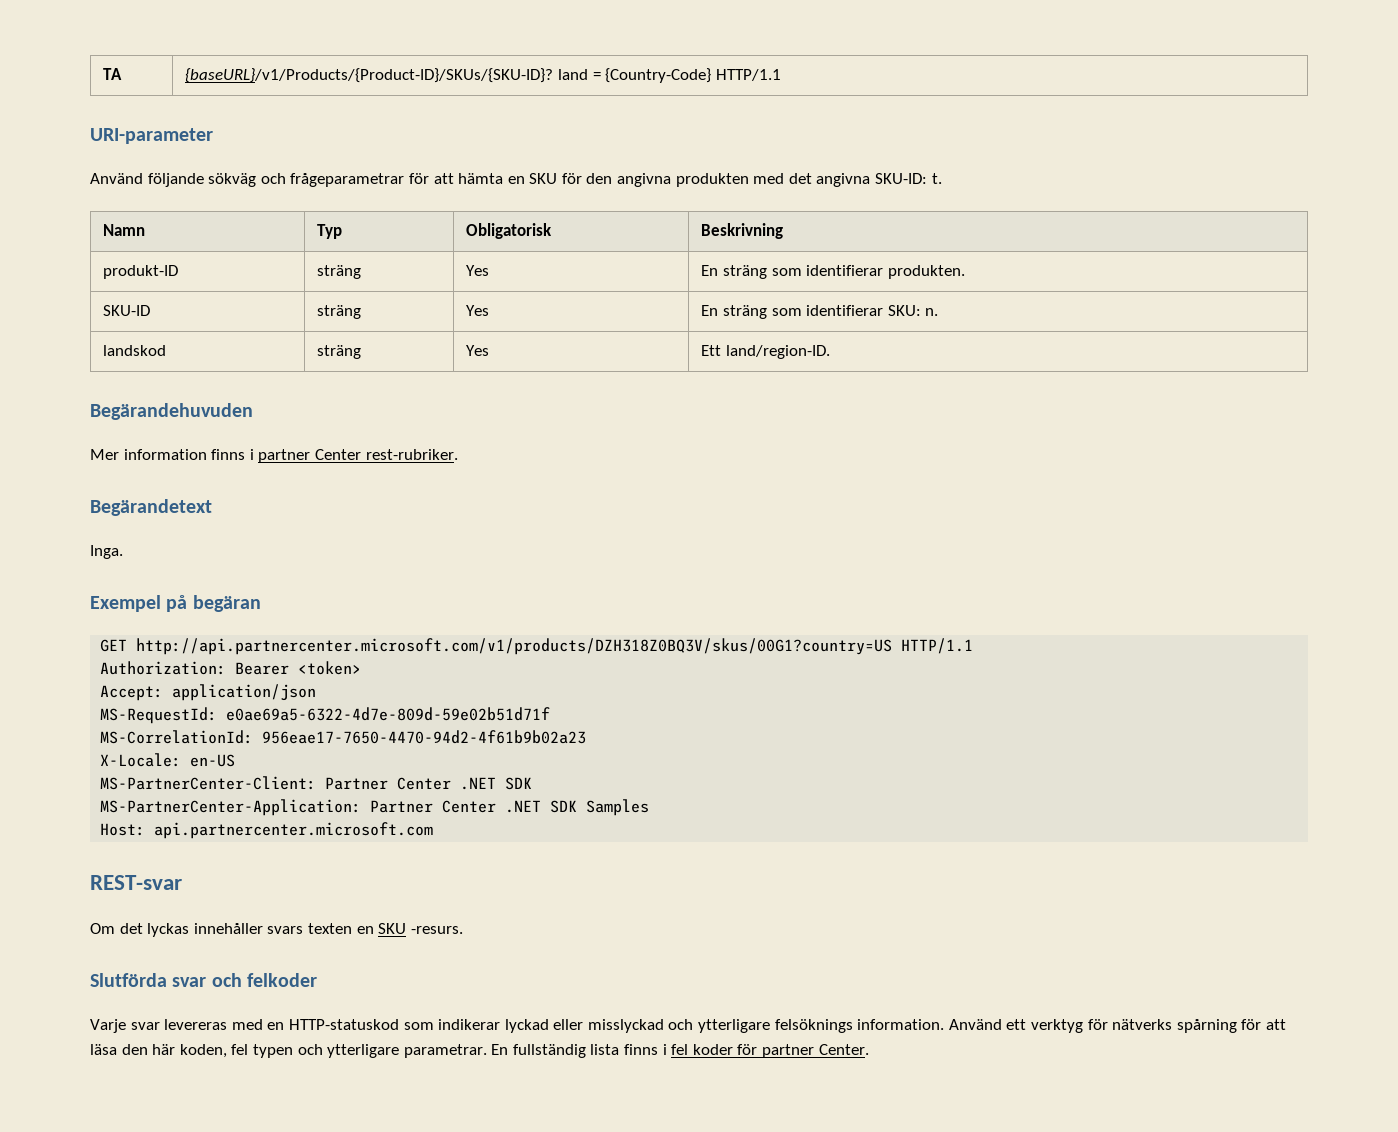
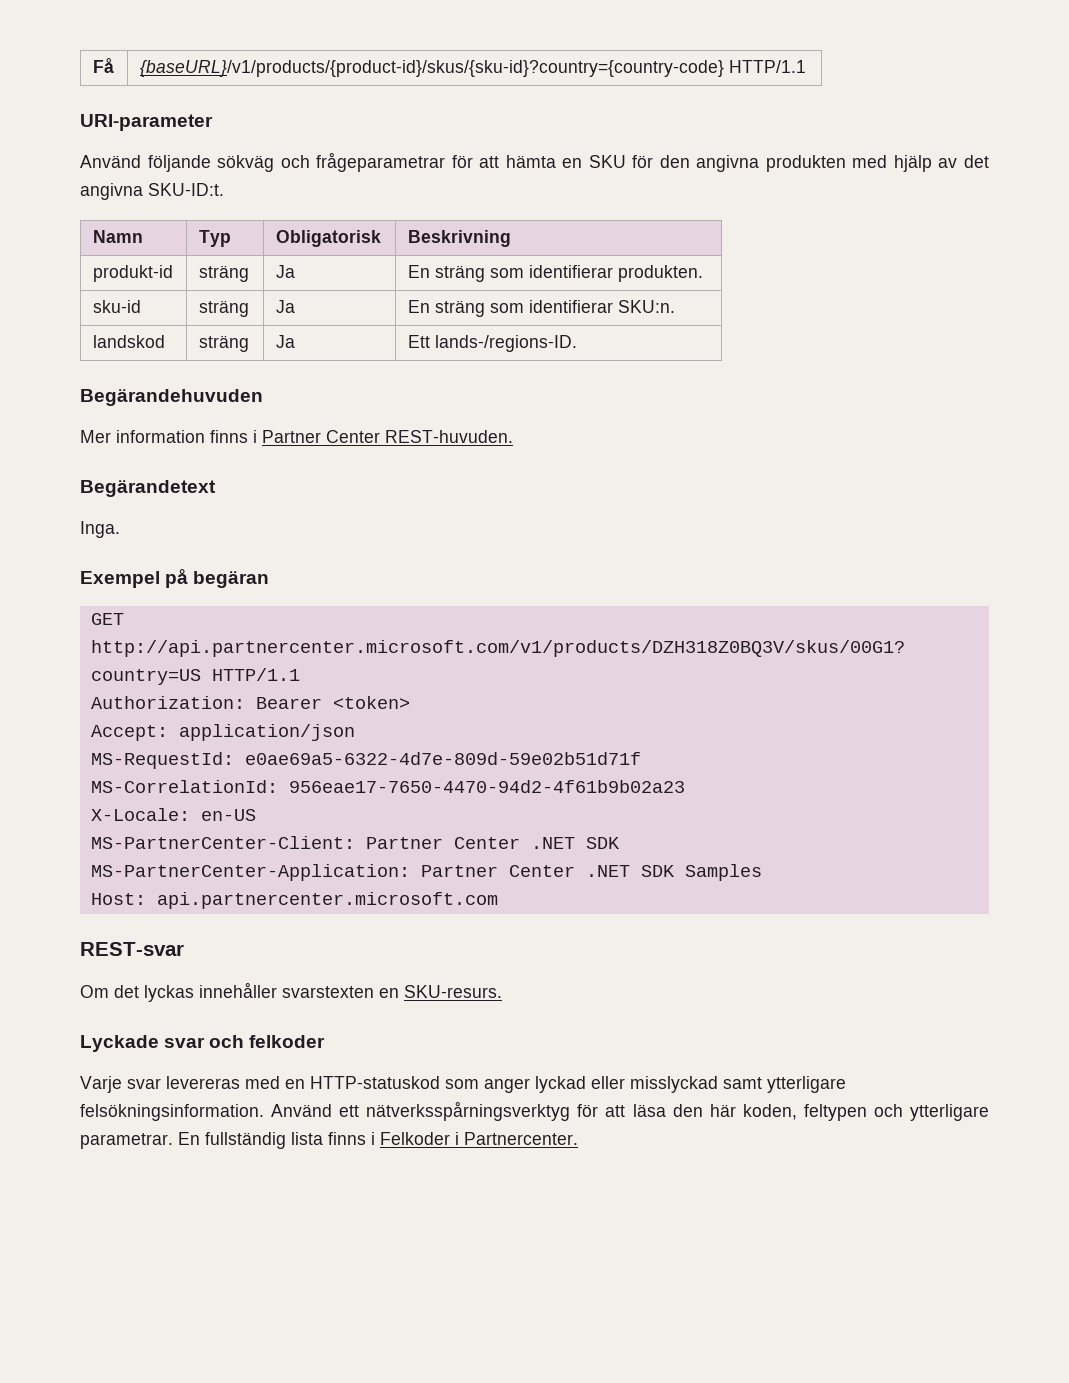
- TA | {baseURL}/v1/Products/{Product-ID}/SKUs/{SKU-ID}? land = {Country-Code} HTTP/1.1
+ Få | {baseURL}/v1/products/{product-id}/skus/{sku-id}?country={country-code} HTTP/1.1
- Använd följande sökväg och frågeparametrar för att hämta en SKU för den angivna produkten med det angivna SKU-ID: t.
+ Använd följande sökväg och frågeparametrar för att hämta en SKU för den angivna produkten med hjälp av det angivna SKU-ID:t.
- produkt-ID | sträng | Yes | En sträng som identifierar produkten.
+ produkt-id | sträng | Ja | En sträng som identifierar produkten.
- SKU-ID | sträng | Yes | En sträng som identifierar SKU: n.
+ sku-id | sträng | Ja | En sträng som identifierar SKU:n.
- landskod | sträng | Yes | Ett land/region-ID.
+ landskod | sträng | Ja | Ett lands-/regions-ID.
- Mer information finns i partner Center rest-rubriker.
+ Mer information finns i Partner Center REST-huvuden.
- Om det lyckas innehåller svars texten en SKU -resurs.
- Slutförda svar och felkoder
+ Om det lyckas innehåller svarstexten en SKU-resurs.
+ Lyckade svar och felkoder
- Varje svar levereras med en HTTP-statuskod som indikerar lyckad eller misslyckad och ytterligare felsöknings information. Använd ett verktyg för nätverks spårning för att läsa den här koden, fel typen och ytterligare parametrar.
+ Varje svar levereras med en HTTP-statuskod som anger lyckad eller misslyckad samt ytterligare felsökningsinformation. Använd ett nätverksspårningsverktyg för att läsa den här koden, feltypen och ytterligare parametrar.
- En fullständig lista finns i fel koder för partner Center.
+ En fullständig lista finns i Felkoder i Partnercenter.

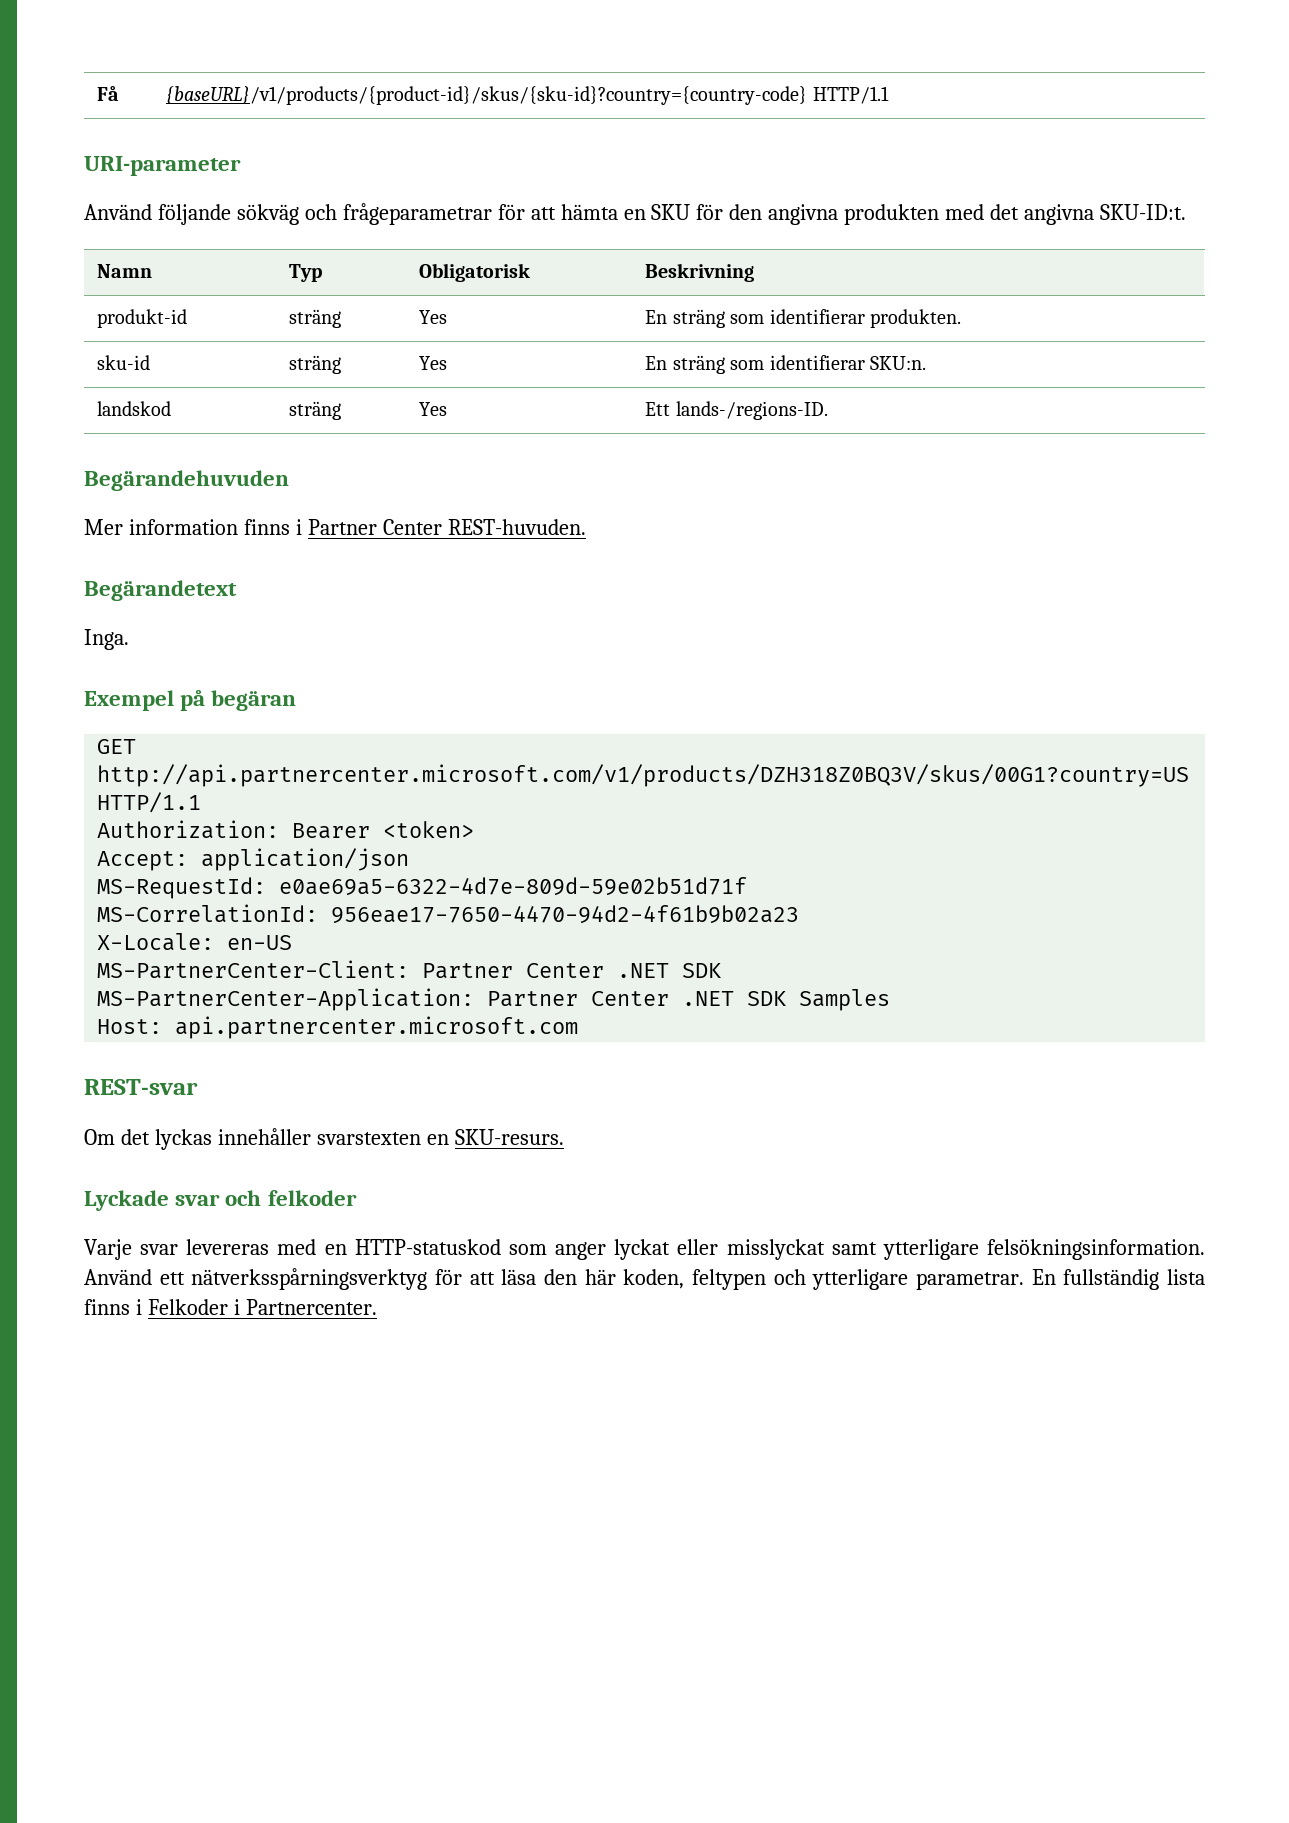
- Använd följande sökväg och frågeparametrar för att hämta en SKU för den angivna produkten med hjälp av det angivna SKU-ID:t.
+ Använd följande sökväg och frågeparametrar för att hämta en SKU för den angivna produkten med det angivna SKU-ID:t.
- produkt-id | sträng | Ja | En sträng som identifierar produkten.
+ produkt-id | sträng | Yes | En sträng som identifierar produkten.
- sku-id | sträng | Ja | En sträng som identifierar SKU:n.
+ sku-id | sträng | Yes | En sträng som identifierar SKU:n.
- landskod | sträng | Ja | Ett lands-/regions-ID.
+ landskod | sträng | Yes | Ett lands-/regions-ID.
- Varje svar levereras med en HTTP-statuskod som anger lyckad eller misslyckad samt ytterligare felsökningsinformation.
+ Varje svar levereras med en HTTP-statuskod som anger lyckat eller misslyckat samt ytterligare felsökningsinformation.

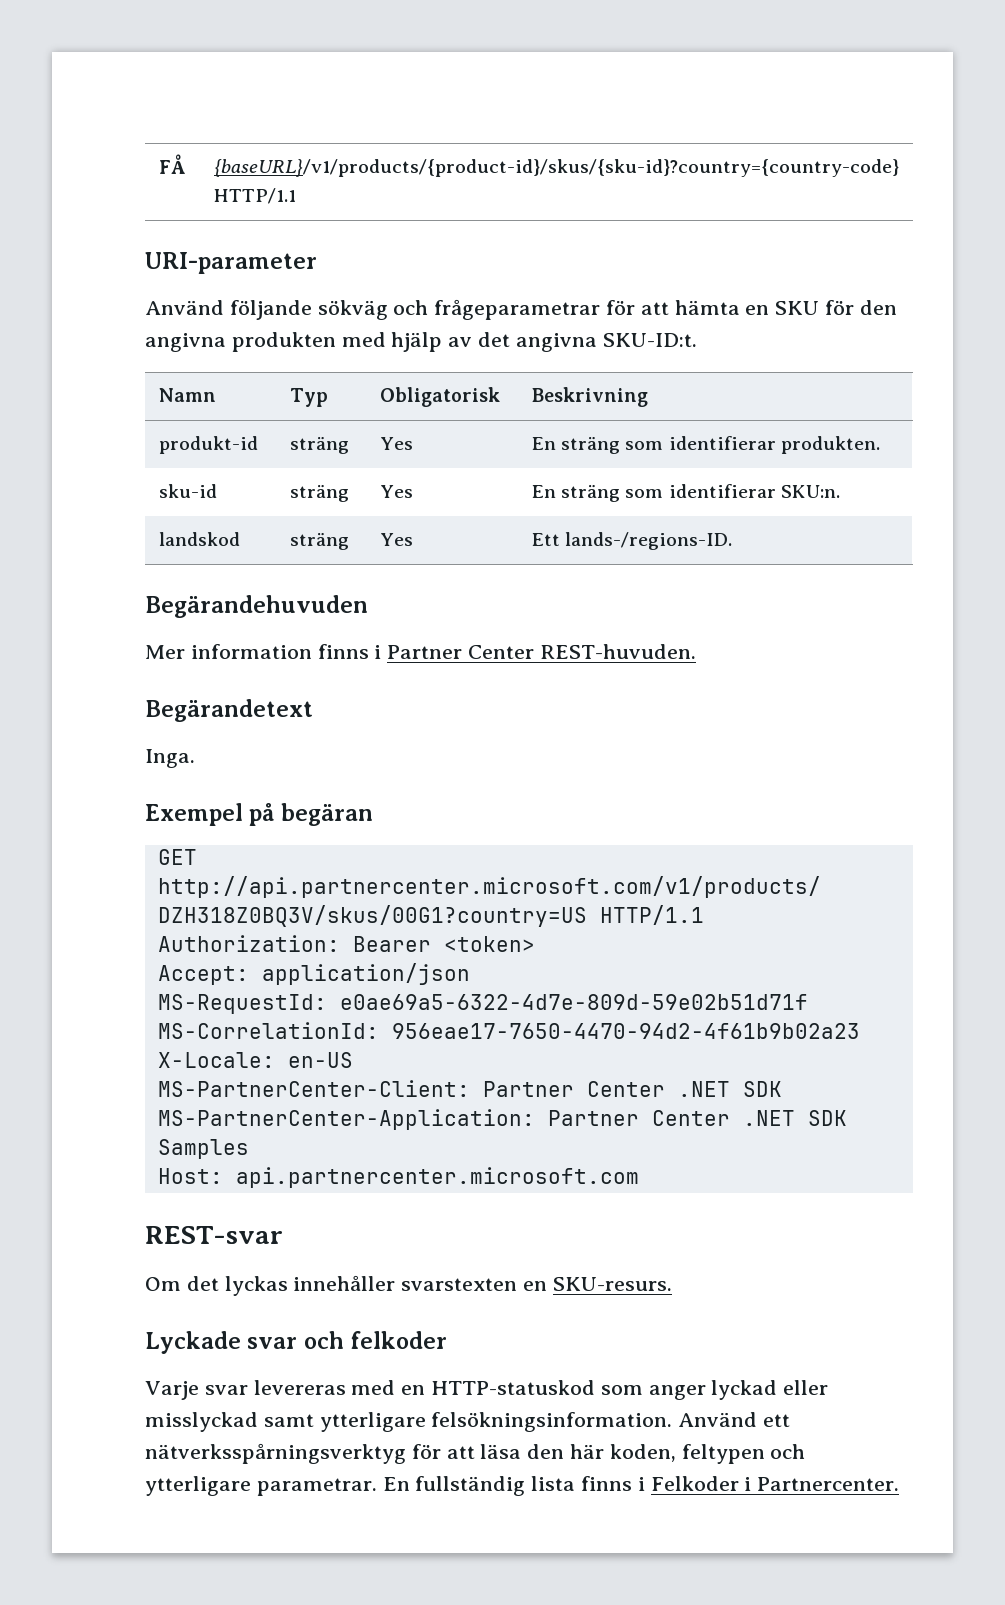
- Få | {baseURL}/v1/products/{product-id}/skus/{sku-id}?country={country-code} HTTP/1.1
+ FÅ | {baseURL}/v1/products/{product-id}/skus/{sku-id}?country={country-code} HTTP/1.1
- Använd följande sökväg och frågeparametrar för att hämta en SKU för den angivna produkten med det angivna SKU-ID:t.
+ Använd följande sökväg och frågeparametrar för att hämta en SKU för den angivna produkten med hjälp av det angivna SKU-ID:t.
- Varje svar levereras med en HTTP-statuskod som anger lyckat eller misslyckat samt ytterligare felsökningsinformation.
+ Varje svar levereras med en HTTP-statuskod som anger lyckad eller misslyckad samt ytterligare felsökningsinformation.

